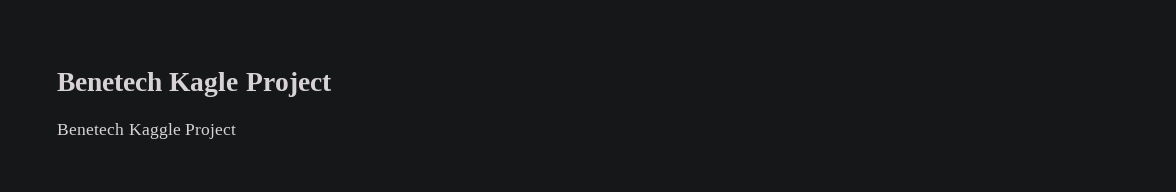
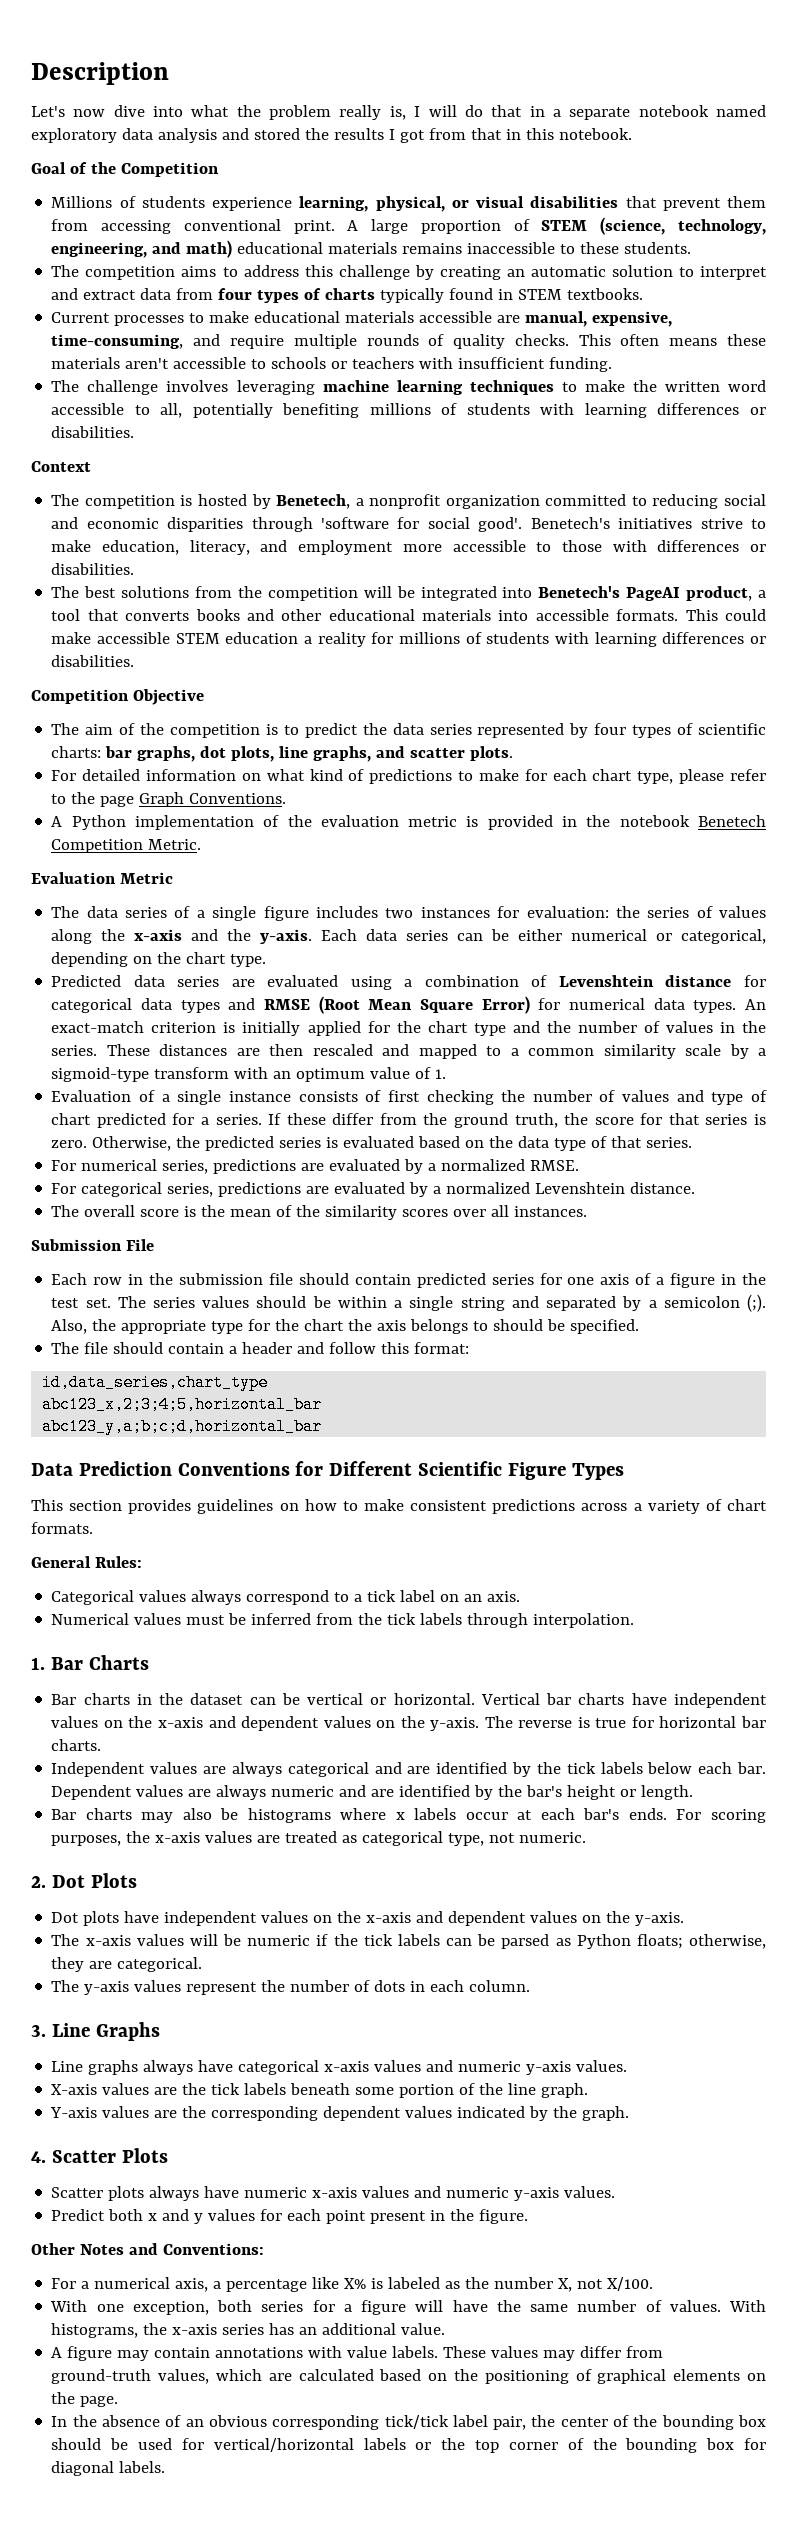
- Benetech Kagle Project
- Benetech Kaggle Project
+ Description
+ Let's now dive into what the problem really is, I will do that in a separate notebook named exploratory data analysis and stored the results I got from that in this notebook.
+ Goal of the Competition
+ Millions of students experience learning, physical, or visual disabilities that prevent them from accessing conventional print. A large proportion of STEM (science, technology, engineering, and math) educational materials remains inaccessible to these students.
+ The competition aims to address this challenge by creating an automatic solution to interpret and extract data from four types of charts typically found in STEM textbooks.
+ Current processes to make educational materials accessible are manual, expensive, time-consuming, and require multiple rounds of quality checks. This often means these materials aren't accessible to schools or teachers with insufficient funding.
+ The challenge involves leveraging machine learning techniques to make the written word accessible to all, potentially benefiting millions of students with learning differences or disabilities.
+ Context
+ The competition is hosted by Benetech, a nonprofit organization committed to reducing social and economic disparities through 'software for social good'. Benetech's initiatives strive to make education, literacy, and employment more accessible to those with differences or disabilities.
+ The best solutions from the competition will be integrated into Benetech's PageAI product, a tool that converts books and other educational materials into accessible formats. This could make accessible STEM education a reality for millions of students with learning differences or disabilities.
+ Competition Objective
+ The aim of the competition is to predict the data series represented by four types of scientific charts: bar graphs, dot plots, line graphs, and scatter plots.
+ For detailed information on what kind of predictions to make for each chart type, please refer to the page Graph Conventions.
+ A Python implementation of the evaluation metric is provided in the notebook Benetech Competition Metric.
+ Evaluation Metric
+ The data series of a single figure includes two instances for evaluation: the series of values along the x-axis and the y-axis. Each data series can be either numerical or categorical, depending on the chart type.
+ Predicted data series are evaluated using a combination of Levenshtein distance for categorical data types and RMSE (Root Mean Square Error) for numerical data types. An exact-match criterion is initially applied for the chart type and the number of values in the series. These distances are then rescaled and mapped to a common similarity scale by a sigmoid-type transform with an optimum value of 1.
+ Evaluation of a single instance consists of first checking the number of values and type of chart predicted for a series. If these differ from the ground truth, the score for that series is zero. Otherwise, the predicted series is evaluated based on the data type of that series.
+ For numerical series, predictions are evaluated by a normalized RMSE.
+ For categorical series, predictions are evaluated by a normalized Levenshtein distance.
+ The overall score is the mean of the similarity scores over all instances.
+ Submission File
+ Each row in the submission file should contain predicted series for one axis of a figure in the test set. The series values should be within a single string and separated by a semicolon (;). Also, the appropriate type for the chart the axis belongs to should be specified.
+ The file should contain a header and follow this format:
+ id,data_series,chart_type
+ abc123_x,2;3;4;5,horizontal_bar
+ abc123_y,a;b;c;d,horizontal_bar
+ Data Prediction Conventions for Different Scientific Figure Types
+ This section provides guidelines on how to make consistent predictions across a variety of chart formats.
+ General Rules:
+ Categorical values always correspond to a tick label on an axis.
+ Numerical values must be inferred from the tick labels through interpolation.
+ 1. Bar Charts
+ Bar charts in the dataset can be vertical or horizontal. Vertical bar charts have independent values on the x-axis and dependent values on the y-axis. The reverse is true for horizontal bar charts.
+ Independent values are always categorical and are identified by the tick labels below each bar. Dependent values are always numeric and are identified by the bar's height or length.
+ Bar charts may also be histograms where x labels occur at each bar's ends. For scoring purposes, the x-axis values are treated as categorical type, not numeric.
+ 2. Dot Plots
+ Dot plots have independent values on the x-axis and dependent values on the y-axis.
+ The x-axis values will be numeric if the tick labels can be parsed as Python floats; otherwise, they are categorical.
+ The y-axis values represent the number of dots in each column.
+ 3. Line Graphs
+ Line graphs always have categorical x-axis values and numeric y-axis values.
+ X-axis values are the tick labels beneath some portion of the line graph.
+ Y-axis values are the corresponding dependent values indicated by the graph.
+ 4. Scatter Plots
+ Scatter plots always have numeric x-axis values and numeric y-axis values.
+ Predict both x and y values for each point present in the figure.
+ Other Notes and Conventions:
+ For a numerical axis, a percentage like X% is labeled as the number X, not X/100.
+ With one exception, both series for a figure will have the same number of values. With histograms, the x-axis series has an additional value.
+ A figure may contain annotations with value labels. These values may differ from ground-truth values, which are calculated based on the positioning of graphical elements on the page.
+ In the absence of an obvious corresponding tick/tick label pair, the center of the bounding box should be used for vertical/horizontal labels or the top corner of the bounding box for diagonal labels.

